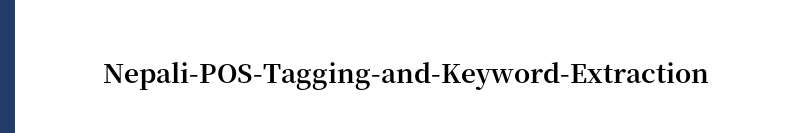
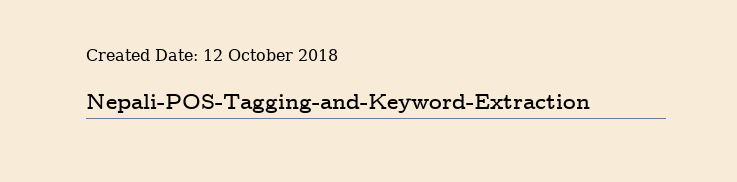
+ Created Date: 12 October 2018

